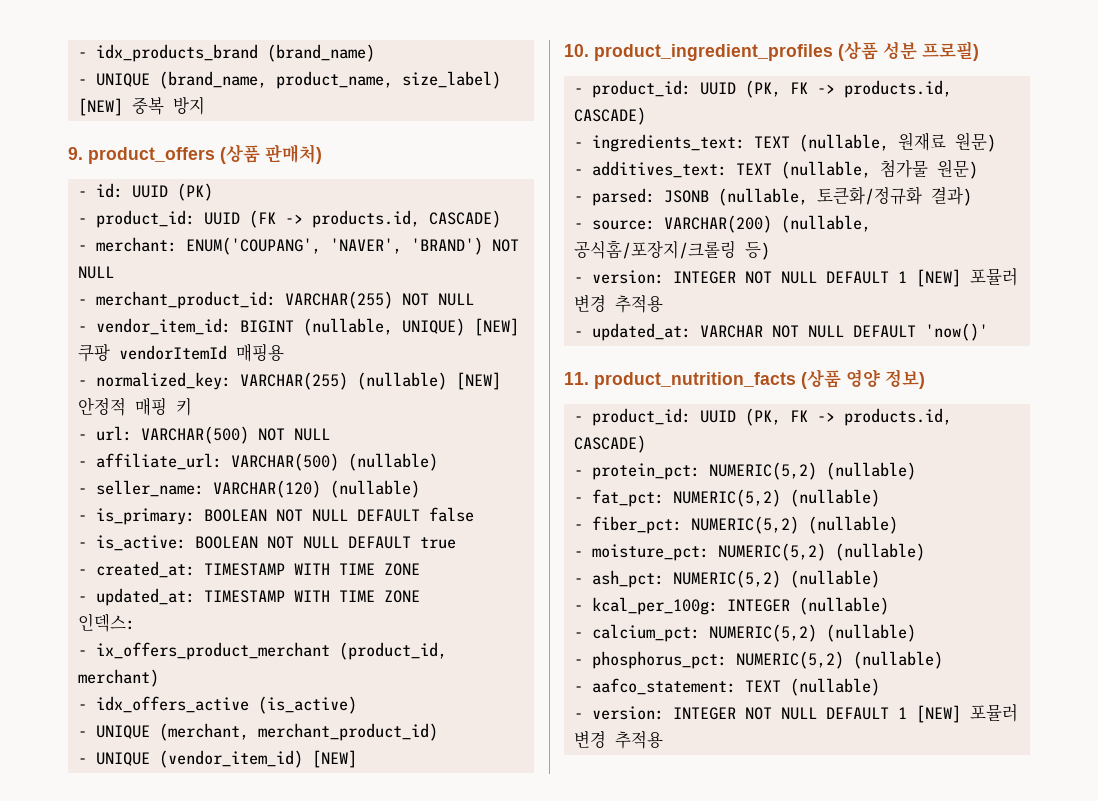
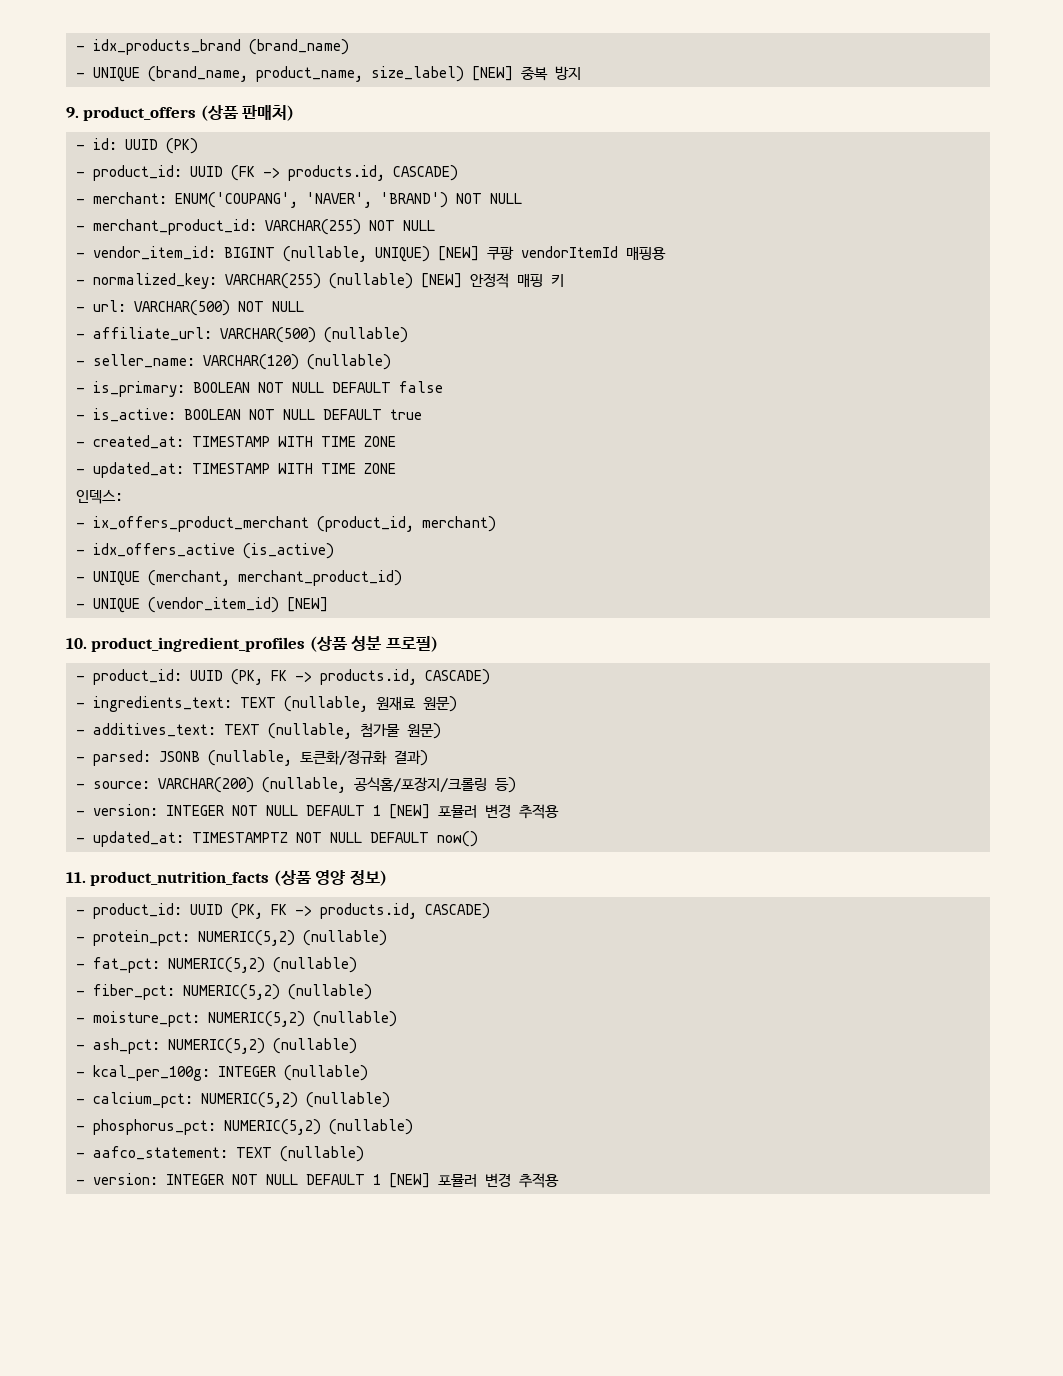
- - updated_at: VARCHAR NOT NULL DEFAULT 'now()'
+ - updated_at: TIMESTAMPTZ NOT NULL DEFAULT now()

